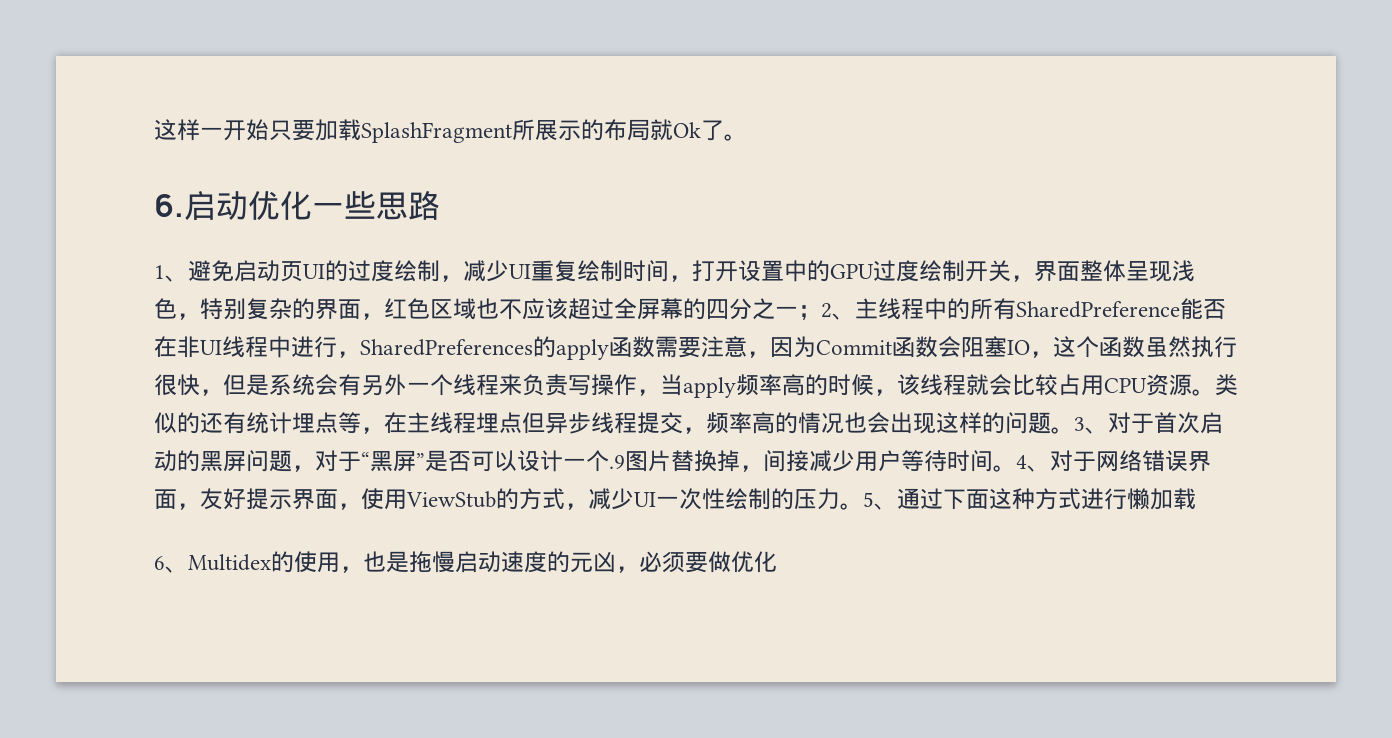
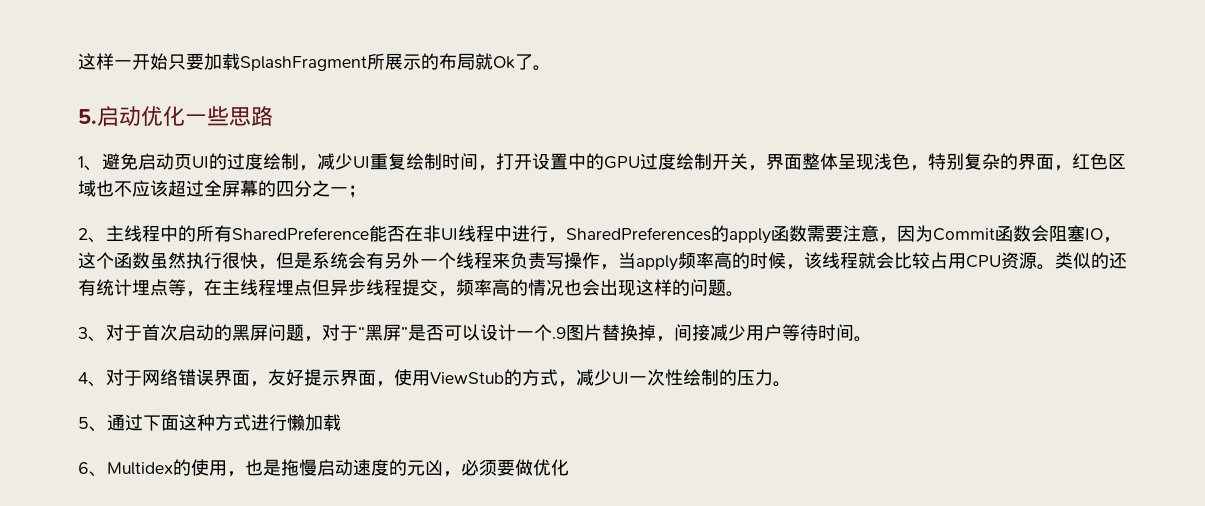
- 6.启动优化一些思路
+ 5.启动优化一些思路
- 1、避免启动页UI的过度绘制，减少UI重复绘制时间，打开设置中的GPU过度绘制开关，界面整体呈现浅色，特别复杂的界面，红色区域也不应该超过全屏幕的四分之一；2、主线程中的所有SharedPreference能否在非UI线程中进行，SharedPreferences的apply函数需要注意，因为Commit函数会阻塞IO，这个函数虽然执行很快，但是系统会有另外一个线程来负责写操作，当apply频率高的时候，该线程就会比较占用CPU资源。
+ 1、避免启动页UI的过度绘制，减少UI重复绘制时间，打开设置中的GPU过度绘制开关，界面整体呈现浅色，特别复杂的界面，红色区域也不应该超过全屏幕的四分之一；
+ 2、主线程中的所有SharedPreference能否在非UI线程中进行，SharedPreferences的apply函数需要注意，因为Commit函数会阻塞IO，这个函数虽然执行很快，但是系统会有另外一个线程来负责写操作，当apply频率高的时候，该线程就会比较占用CPU资源。
- 类似的还有统计埋点等，在主线程埋点但异步线程提交，频率高的情况也会出现这样的问题。3、对于首次启动的黑屏问题，对于“黑屏”是否可以设计一个.9图片替换掉，间接减少用户等待时间。4、对于网络错误界面，友好提示界面，使用ViewStub的方式，减少UI一次性绘制的压力。5、通过下面这种方式进行懒加载
+ 类似的还有统计埋点等，在主线程埋点但异步线程提交，频率高的情况也会出现这样的问题。
+ 3、对于首次启动的黑屏问题，对于“黑屏”是否可以设计一个.9图片替换掉，间接减少用户等待时间。
+ 4、对于网络错误界面，友好提示界面，使用ViewStub的方式，减少UI一次性绘制的压力。
+ 5、通过下面这种方式进行懒加载

